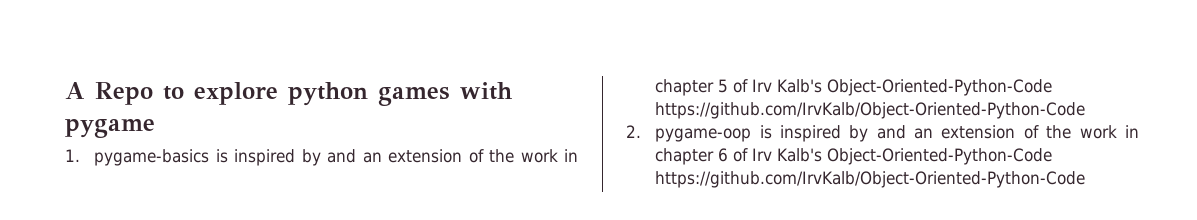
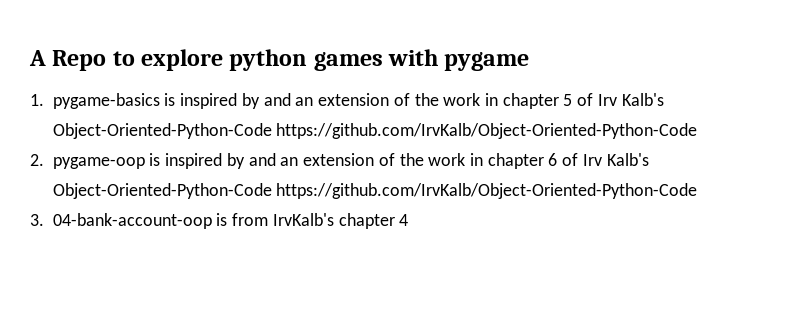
+ 3. 04-bank-account-oop is from IrvKalb's chapter 4

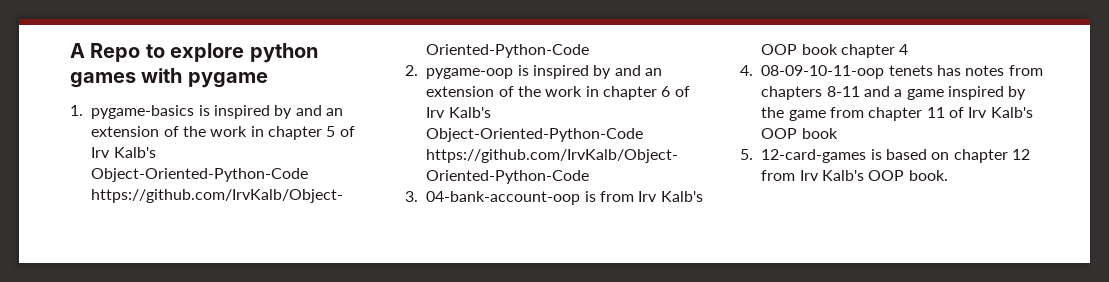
- 3. 04-bank-account-oop is from IrvKalb's chapter 4
+ 3. 04-bank-account-oop is from Irv Kalb's OOP book chapter 4
+ 4. 08-09-10-11-oop tenets has notes from chapters 8-11 and a game inspired by the game from chapter 11 of Irv Kalb's OOP book
+ 5. 12-card-games is based on chapter 12 from Irv Kalb's OOP book.

